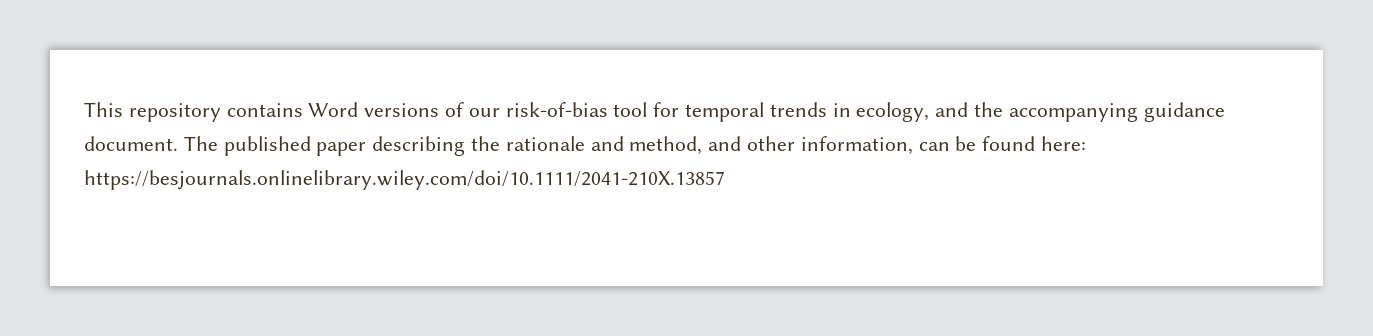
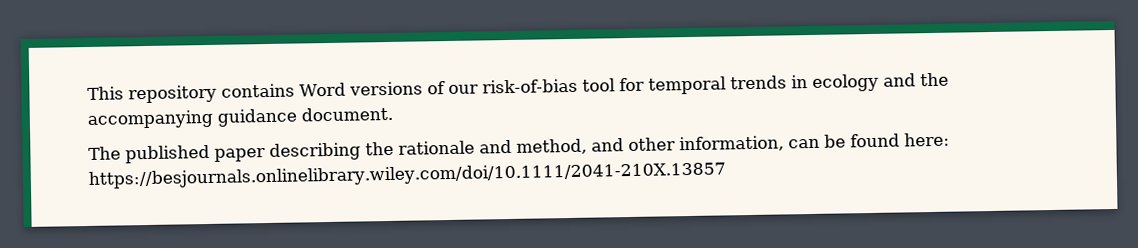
- This repository contains Word versions of our risk-of-bias tool for temporal trends in ecology, and the accompanying guidance document. The published paper describing the rationale and method, and other information, can be found here: https://besjournals.onlinelibrary.wiley.com/doi/10.1111/2041-210X.13857
+ This repository contains Word versions of our risk-of-bias tool for temporal trends in ecology and the accompanying guidance document.
+ The published paper describing the rationale and method, and other information, can be found here: https://besjournals.onlinelibrary.wiley.com/doi/10.1111/2041-210X.13857

